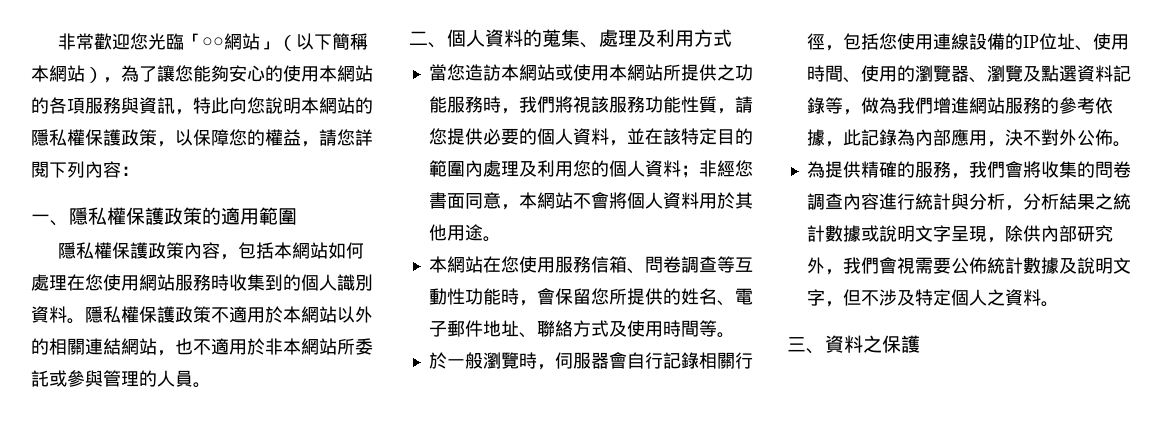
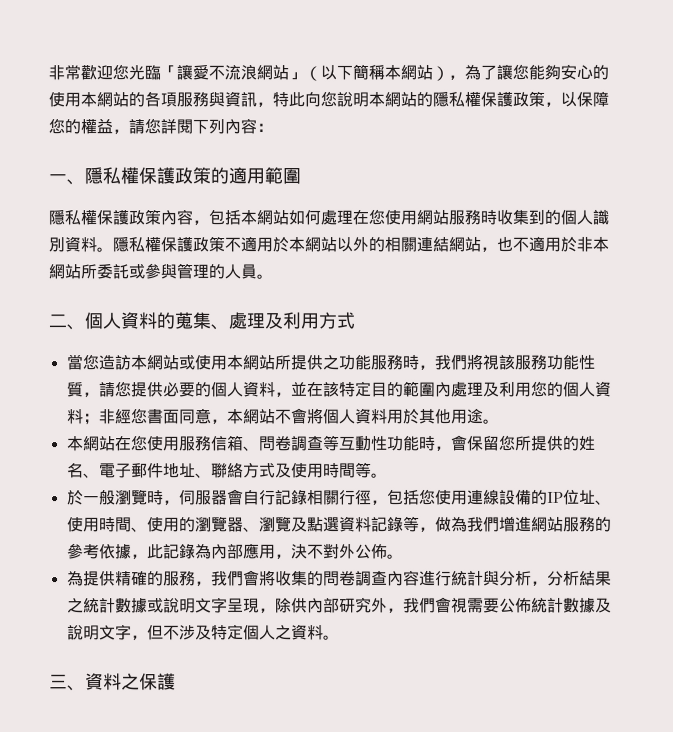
- 非常歡迎您光臨「○○網站」（以下簡稱本網站），為了讓您能夠安心的使用本網站的各項服務與資訊，特此向您說明本網站的隱私權保護政策，以保障您的權益，請您詳閱下列內容：
+ 非常歡迎您光臨「讓愛不流浪網站」（以下簡稱本網站），為了讓您能夠安心的使用本網站的各項服務與資訊，特此向您說明本網站的隱私權保護政策，以保障您的權益，請您詳閱下列內容：

